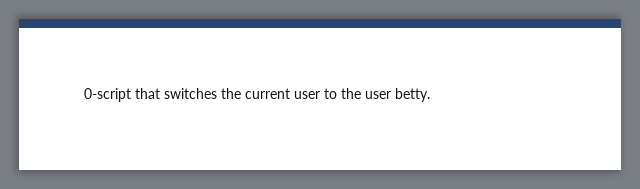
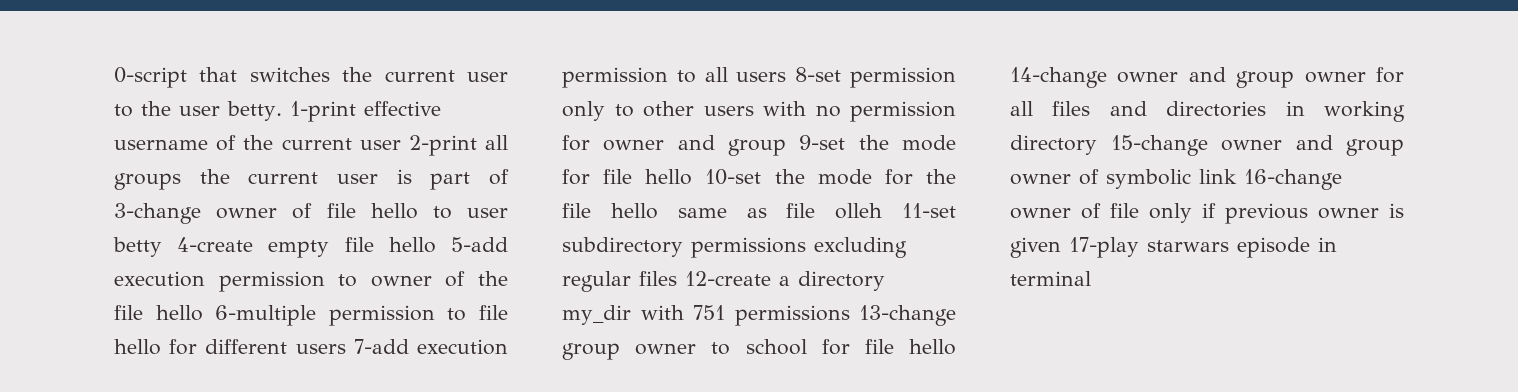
+ 1-print effective username of the current user 2-print all groups the current user is part of 3-change owner of file hello to user betty 4-create empty file hello 5-add execution permission to owner of the file hello 6-multiple permission to file hello for different users 7-add execution permission to all users 8-set permission only to other users with no permission for owner and group 9-set the mode for file hello 10-set the mode for the file hello same as file olleh 11-set subdirectory permissions excluding regular files 12-create a directory my_dir with 751 permissions 13-change group owner to school for file hello 14-change owner and group owner for all files and directories in working directory 15-change owner and group owner of symbolic link 16-change owner of file only if previous owner is given 17-play starwars episode in terminal

